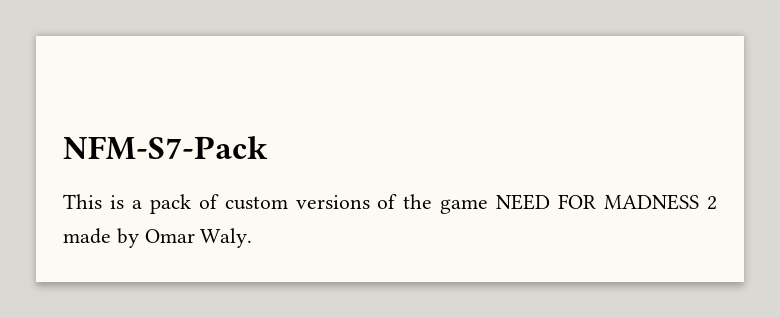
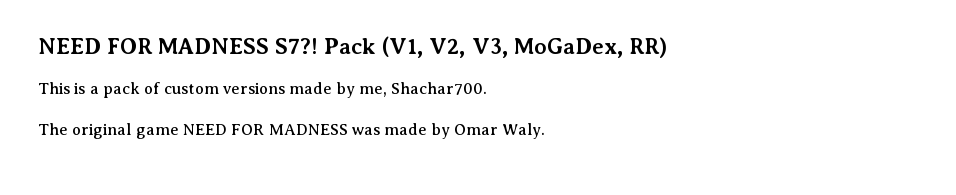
- NFM-S7-Pack
+ NEED FOR MADNESS S7?! Pack (V1, V2, V3, MoGaDex, RR)
- This is a pack of custom versions of the game NEED FOR MADNESS 2 made by Omar Waly.
+ This is a pack of custom versions made by me, Shachar700.
+ The original game NEED FOR MADNESS was made by Omar Waly.

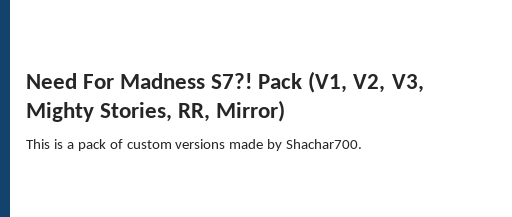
- NEED FOR MADNESS S7?!
+ Need For Madness S7?!
- Pack (V1, V2, V3, MoGaDex, RR)
+ Pack (V1, V2, V3, Mighty Stories, RR, Mirror)
- This is a pack of custom versions made by me, Shachar700.
+ This is a pack of custom versions made by Shachar700.
- The original game NEED FOR MADNESS was made by Omar Waly.

